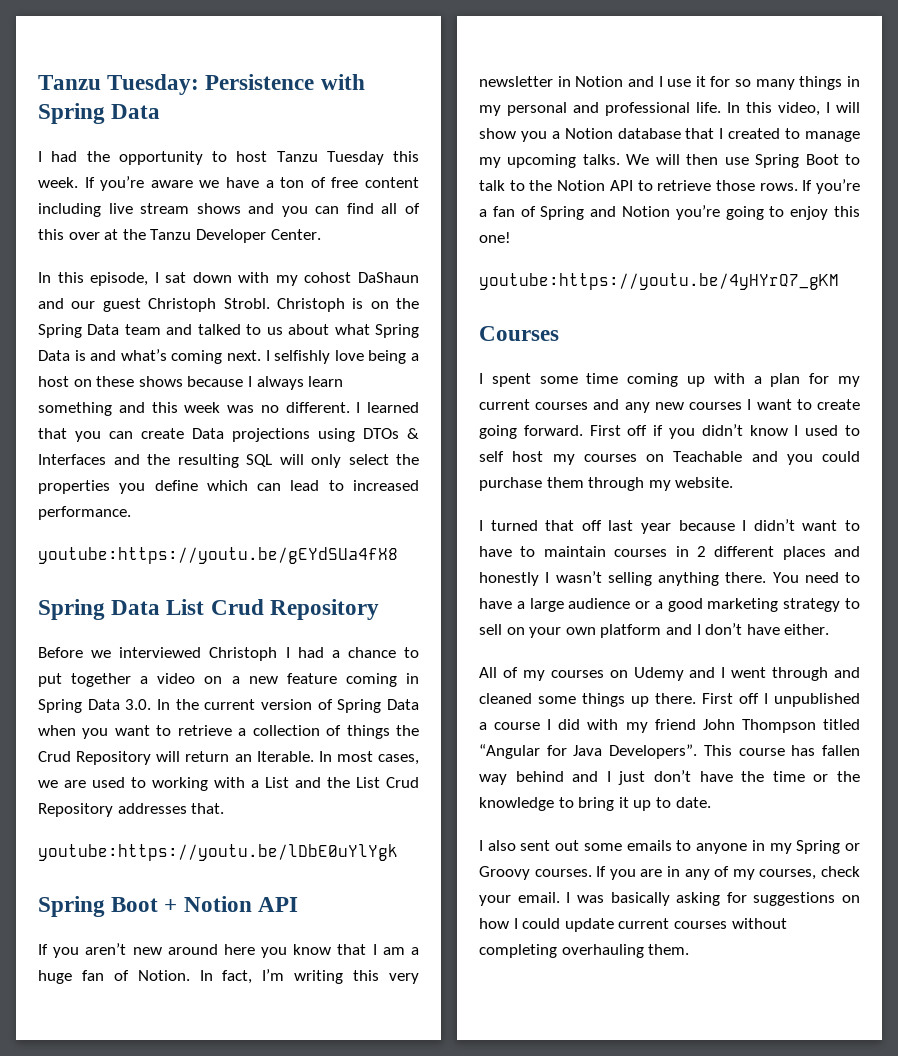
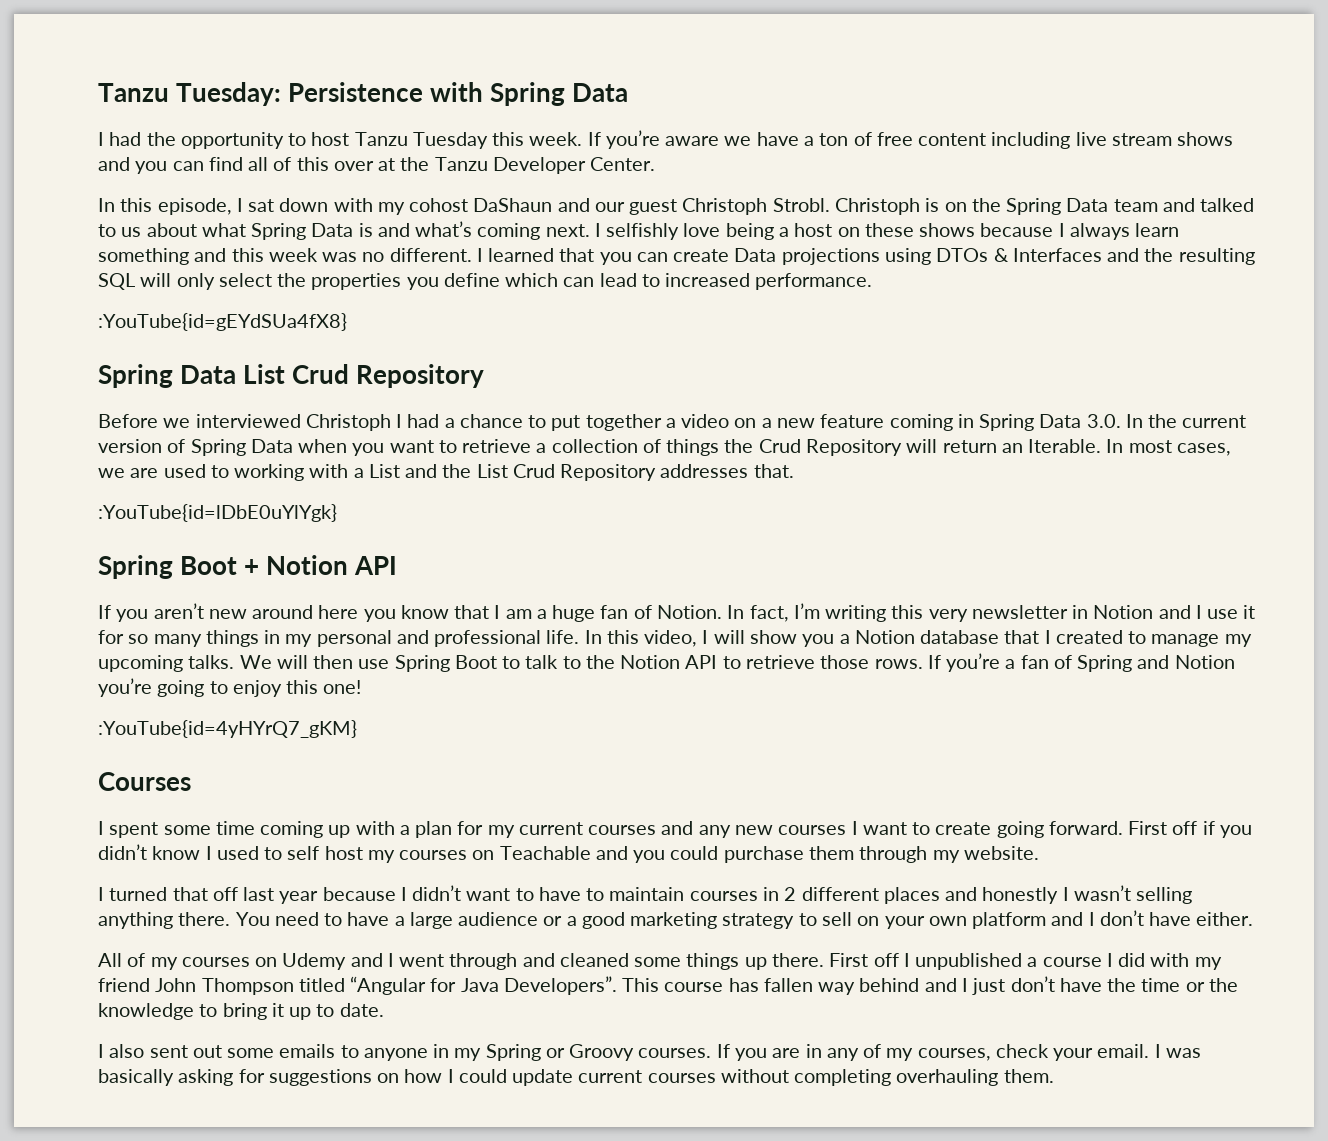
- youtube:https://youtu.be/gEYdSUa4fX8
+ :YouTube{id=gEYdSUa4fX8}
- youtube:https://youtu.be/lDbE0uYlYgk
+ :YouTube{id=lDbE0uYlYgk}
- youtube:https://youtu.be/4yHYrQ7_gKM
+ :YouTube{id=4yHYrQ7_gKM}

